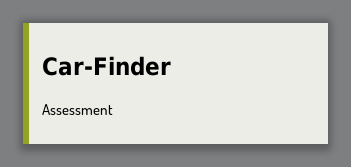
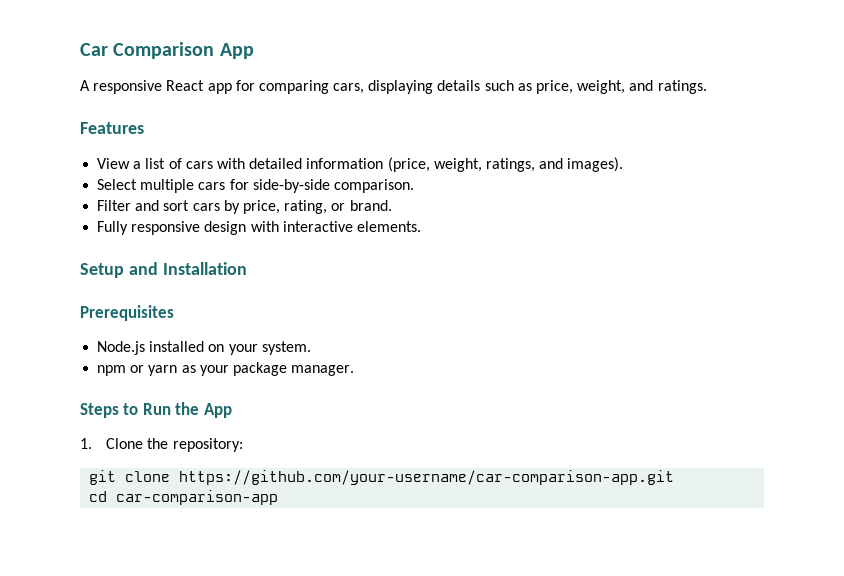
- Car-Finder
- Assessment
+ Car Comparison App
+ A responsive React app for comparing cars, displaying details such as price, weight, and ratings.
+ Features
+ View a list of cars with detailed information (price, weight, ratings, and images).
+ Select multiple cars for side-by-side comparison.
+ Filter and sort cars by price, rating, or brand.
+ Fully responsive design with interactive elements.
+ Setup and Installation
+ Prerequisites
+ Node.js installed on your system.
+ npm or yarn as your package manager.
+ Steps to Run the App
+ 1. Clone the repository:
+ git clone https://github.com/your-username/car-comparison-app.git
+ cd car-comparison-app

